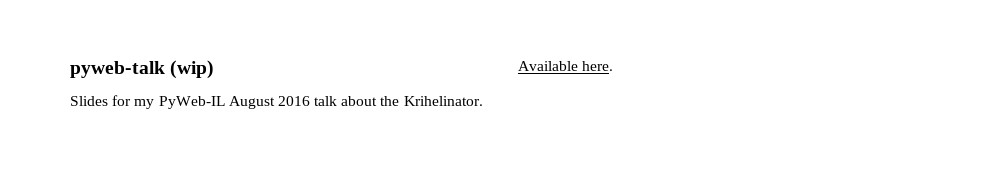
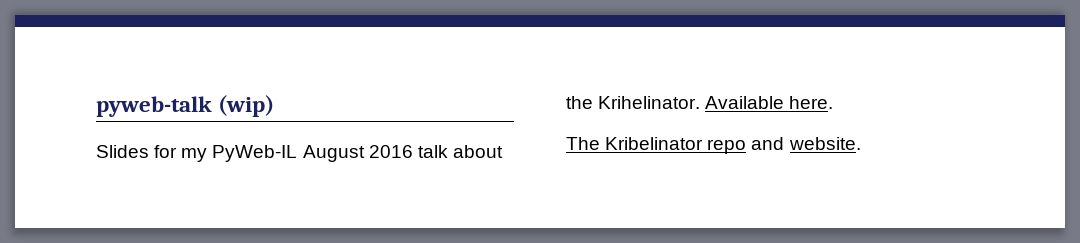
+ The Kribelinator repo and website.

